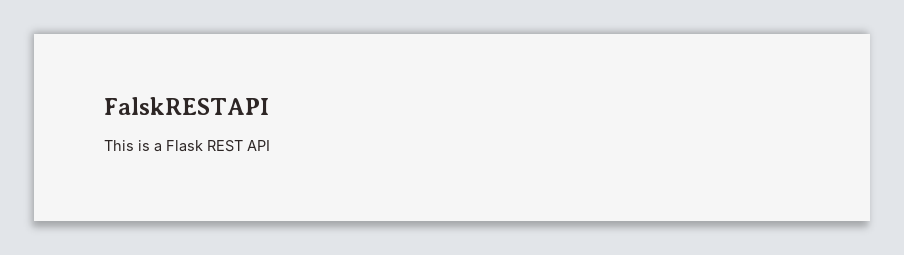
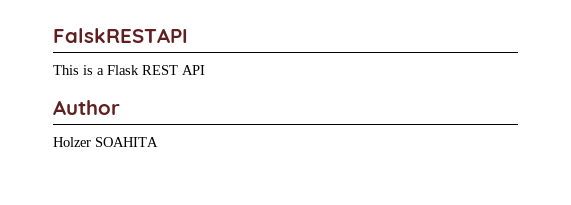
+ Author
+ Holzer SOAHITA

